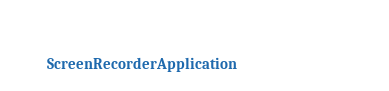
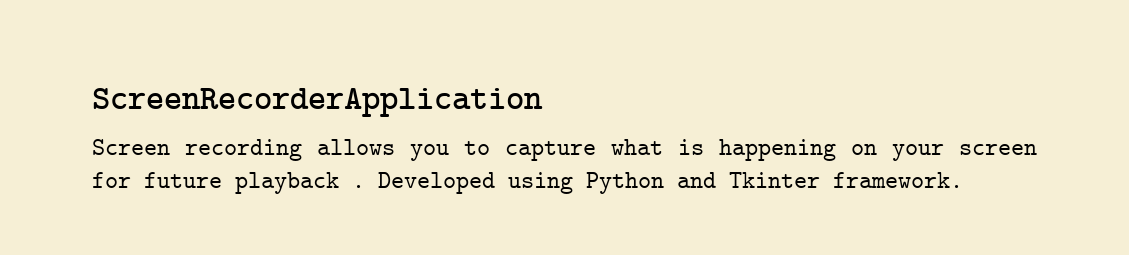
+ Screen recording allows you to capture what is happening on your screen for future playback . Developed using Python and Tkinter framework.

